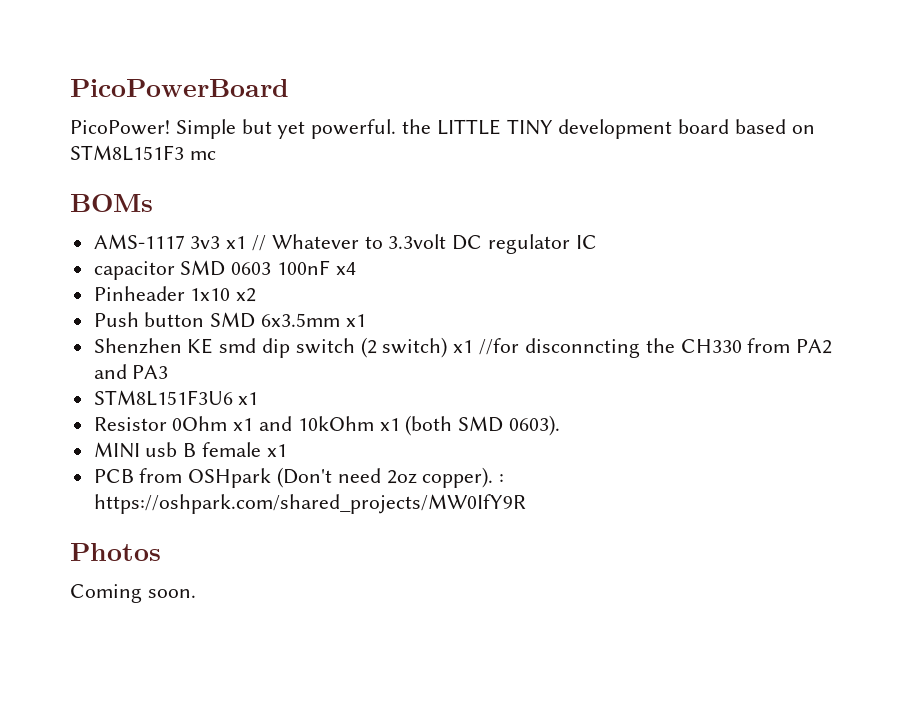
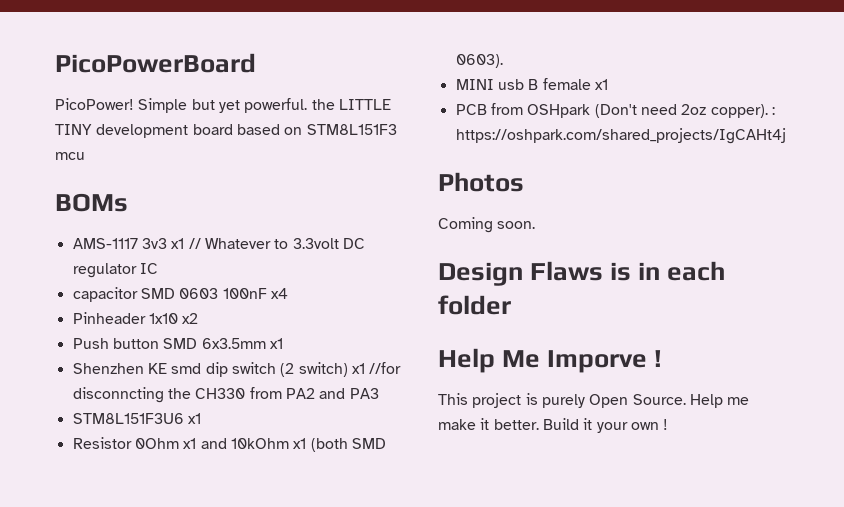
- Simple but yet powerful. the LITTLE TINY development board based on STM8L151F3 mc
+ Simple but yet powerful. the LITTLE TINY development board based on STM8L151F3 mcu
- PCB from OSHpark (Don't need 2oz copper). : https://oshpark.com/shared_projects/MW0IfY9R
+ PCB from OSHpark (Don't need 2oz copper). : https://oshpark.com/shared_projects/IgCAHt4j
+ Design Flaws is in each folder
+ Help Me Imporve !
+ This project is purely Open Source. Help me make it better. Build it your own !

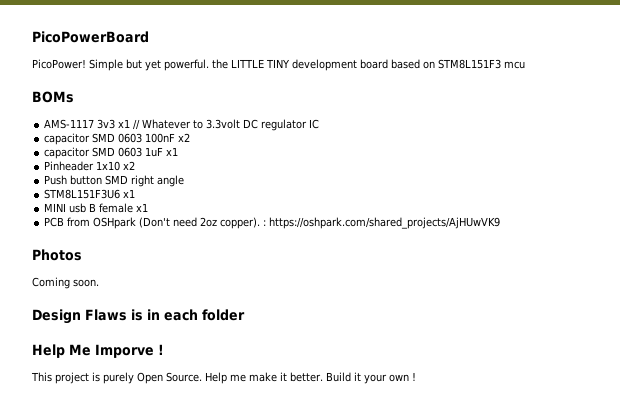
- capacitor SMD 0603 100nF x4
+ capacitor SMD 0603 100nF x2
+ capacitor SMD 0603 1uF x1
- Push button SMD 6x3.5mm x1
- Shenzhen KE smd dip switch (2 switch) x1 //for disconncting the CH330 from PA2 and PA3
+ Push button SMD right angle
  STM8L151F3U6 x1
- Resistor 0Ohm x1 and 10kOhm x1 (both SMD 0603).
- PCB from OSHpark (Don't need 2oz copper). : https://oshpark.com/shared_projects/IgCAHt4j
+ PCB from OSHpark (Don't need 2oz copper). : https://oshpark.com/shared_projects/AjHUwVK9

